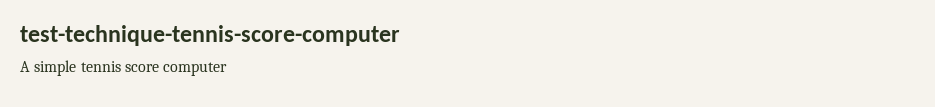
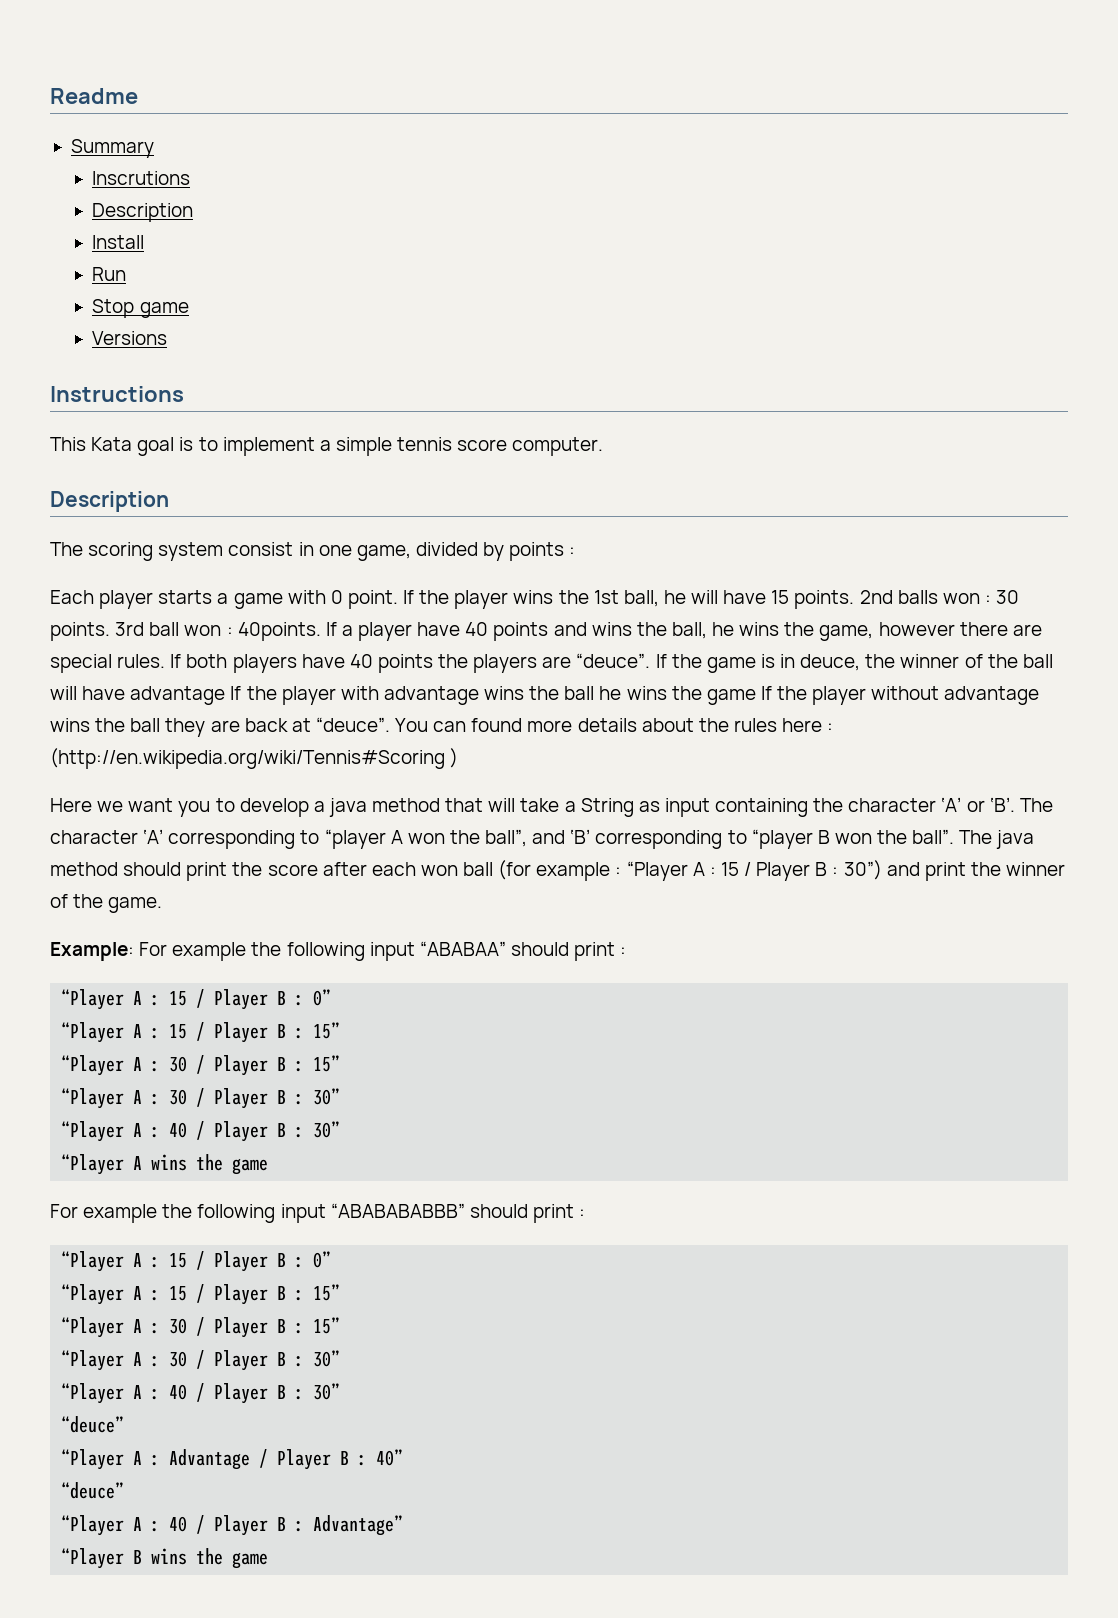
- test-technique-tennis-score-computer
- A simple tennis score computer
+ Readme
+ Summary
+ Inscrutions
+ Description
+ Install
+ Run
+ Stop game
+ Versions
+ Instructions
+ This Kata goal is to implement a simple tennis score computer.
+ Description
+ The scoring system consist in one game, divided by points :
+ Each player starts a game with 0 point. If the player wins the 1st ball, he will have 15 points. 2nd balls won : 30 points. 3rd ball won : 40points. If a player have 40 points and wins the ball, he wins the game, however there are special rules. If both players have 40 points the players are “deuce”. If the game is in deuce, the winner of the ball will have advantage If the player with advantage wins the ball he wins the game If the player without advantage wins the ball they are back at “deuce”. You can found more details about the rules here : (http://en.wikipedia.org/wiki/Tennis#Scoring )
+ Here we want you to develop a java method that will take a String as input containing the character ‘A’ or ‘B’. The character ‘A’ corresponding to “player A won the ball”, and ‘B’ corresponding to “player B won the ball”. The java method should print the score after each won ball (for example : “Player A : 15 / Player B : 30”) and print the winner of the game.
+ Example: For example the following input “ABABAA” should print :
+ “Player A : 15 / Player B : 0”
+ “Player A : 15 / Player B : 15”
+ “Player A : 30 / Player B : 15”
+ “Player A : 30 / Player B : 30”
+ “Player A : 40 / Player B : 30”
+ “Player A wins the game
+ For example the following input “ABABABABBB” should print :
+ “Player A : 15 / Player B : 0”
+ “Player A : 15 / Player B : 15”
+ “Player A : 30 / Player B : 15”
+ “Player A : 30 / Player B : 30”
+ “Player A : 40 / Player B : 30”
+ “deuce”
+ “Player A : Advantage / Player B : 40”
+ “deuce”
+ “Player A : 40 / Player B : Advantage”
+ “Player B wins the game

